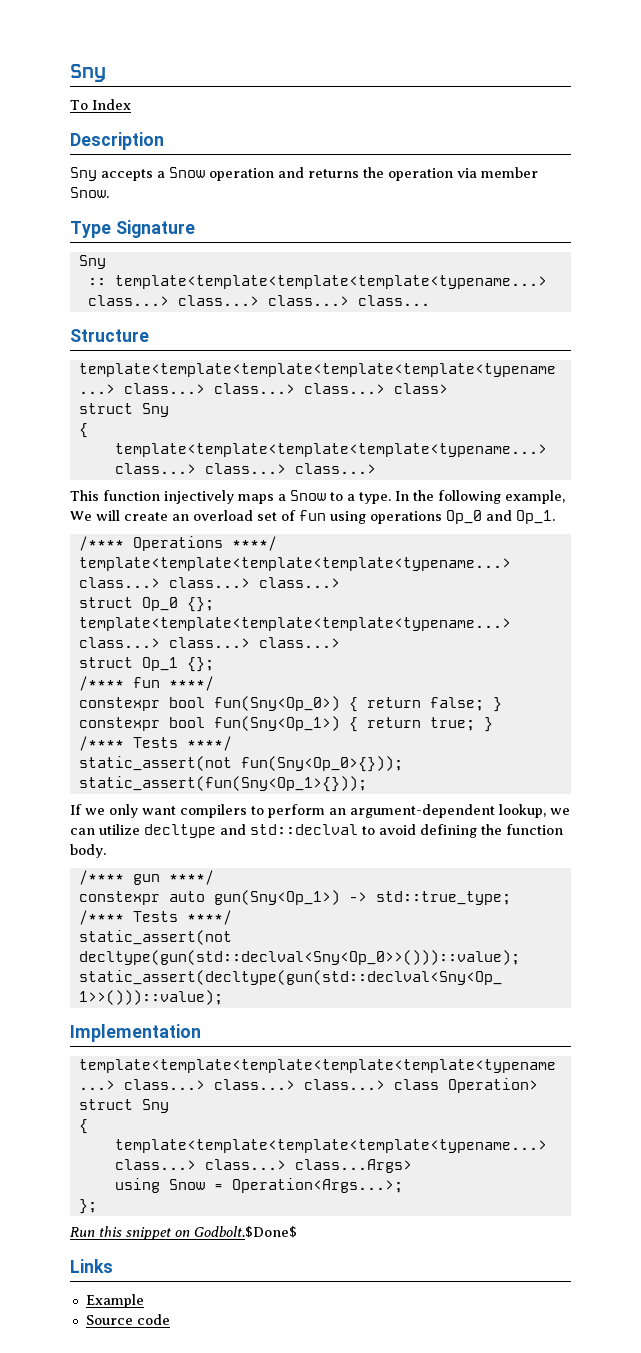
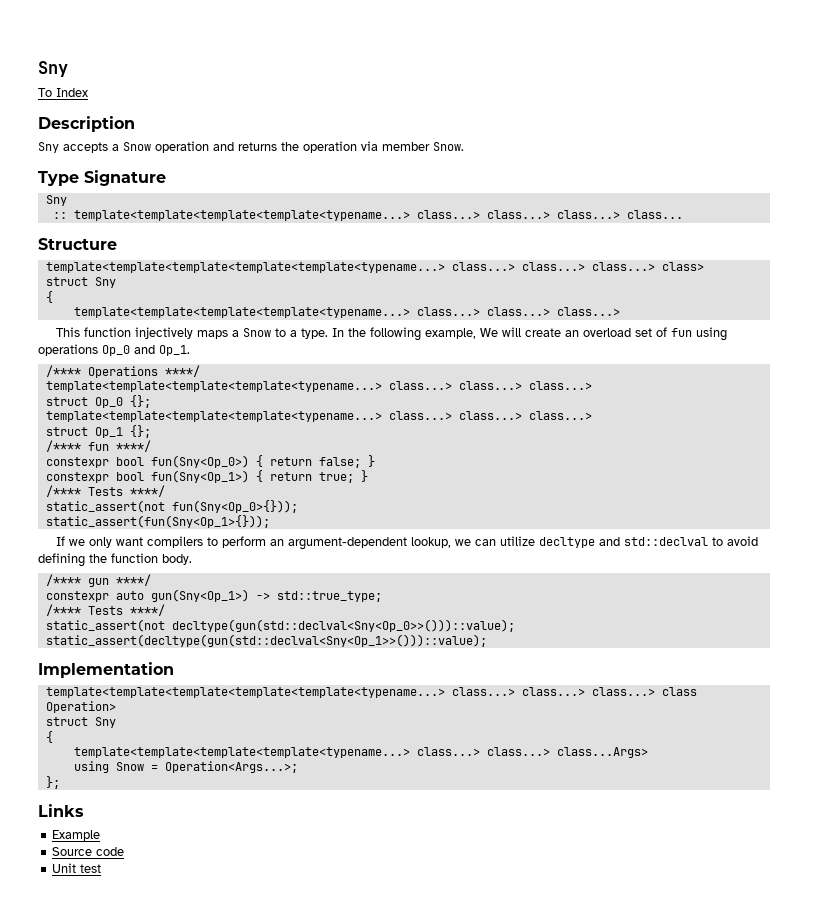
- Run this snippet on Godbolt.$Done$
+ Unit test

